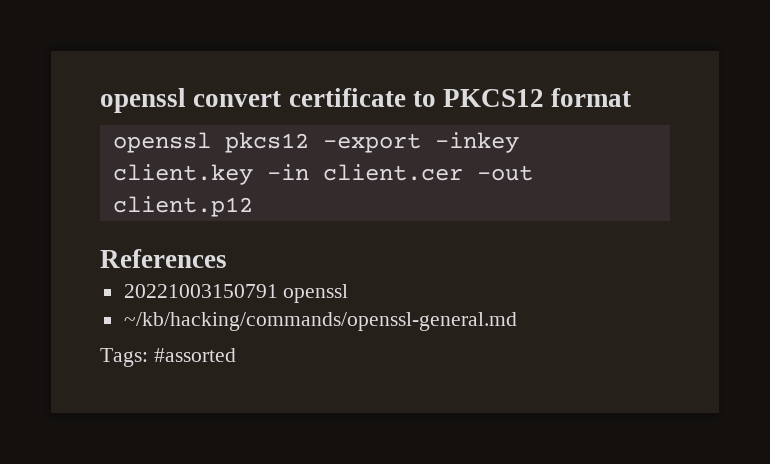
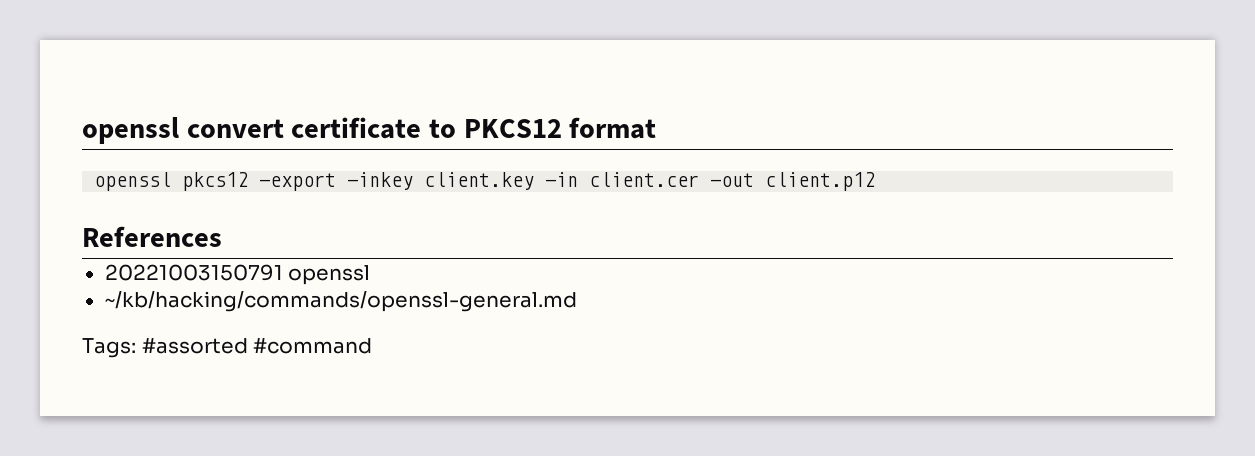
- Tags: #assorted
+ Tags: #assorted #command

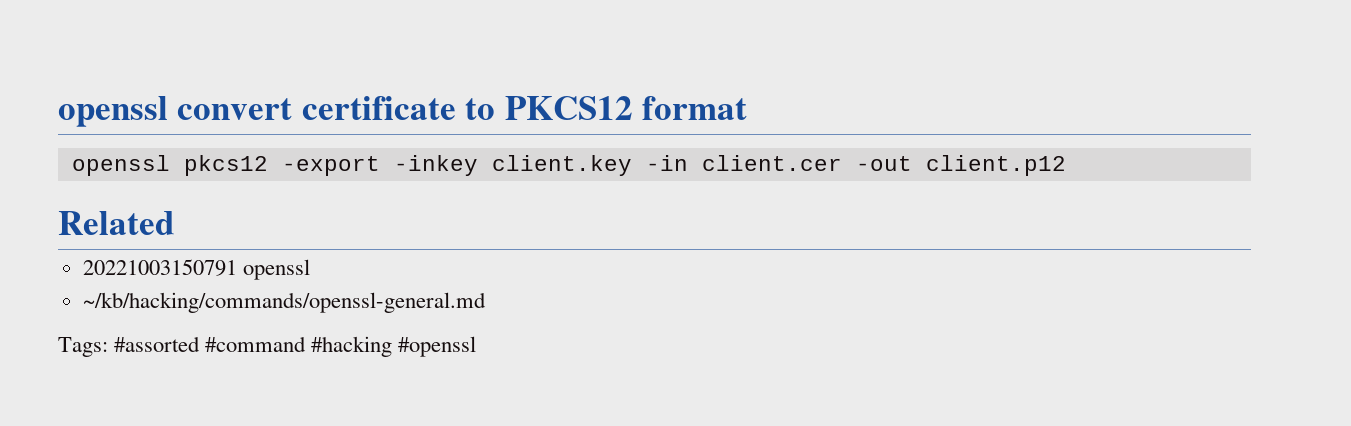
- References
+ Related
- Tags: #assorted #command
+ Tags: #assorted #command #hacking #openssl

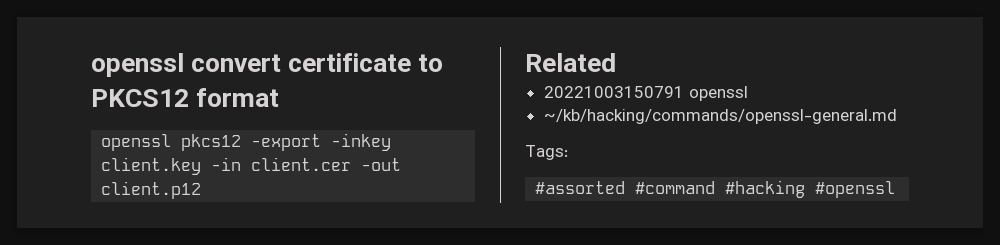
- Tags: #assorted #command #hacking #openssl
+ Tags:
+ #assorted #command #hacking #openssl

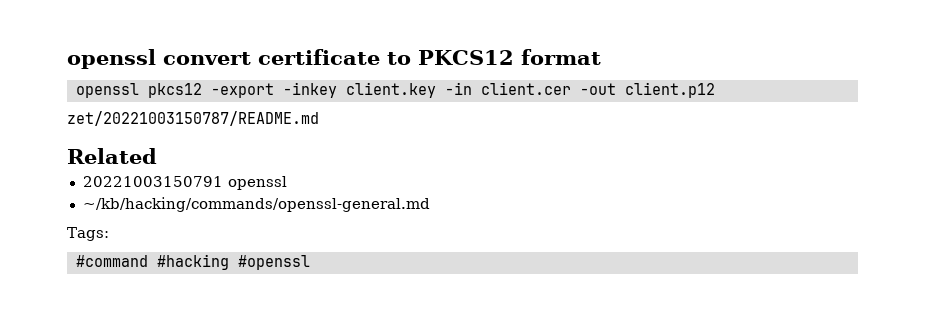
+ zet/20221003150787/README.md
- #assorted #command #hacking #openssl
+ #command #hacking #openssl

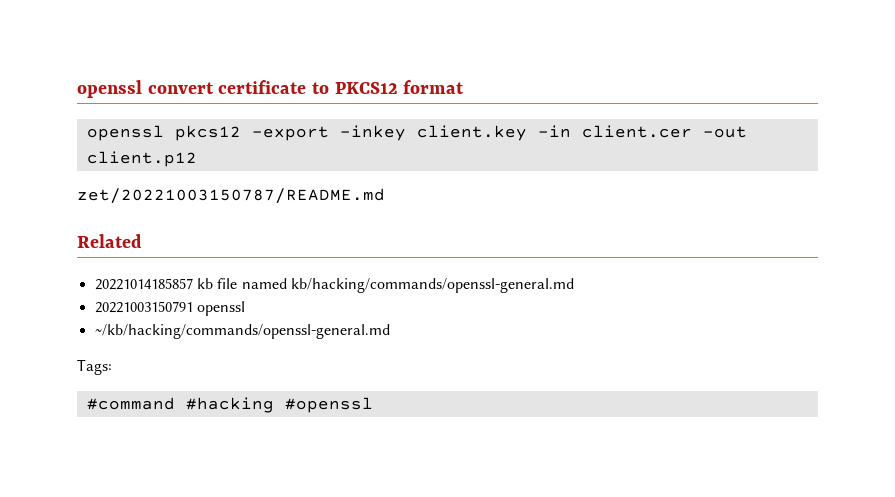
+ 20221014185857 kb file named kb/hacking/commands/openssl-general.md

